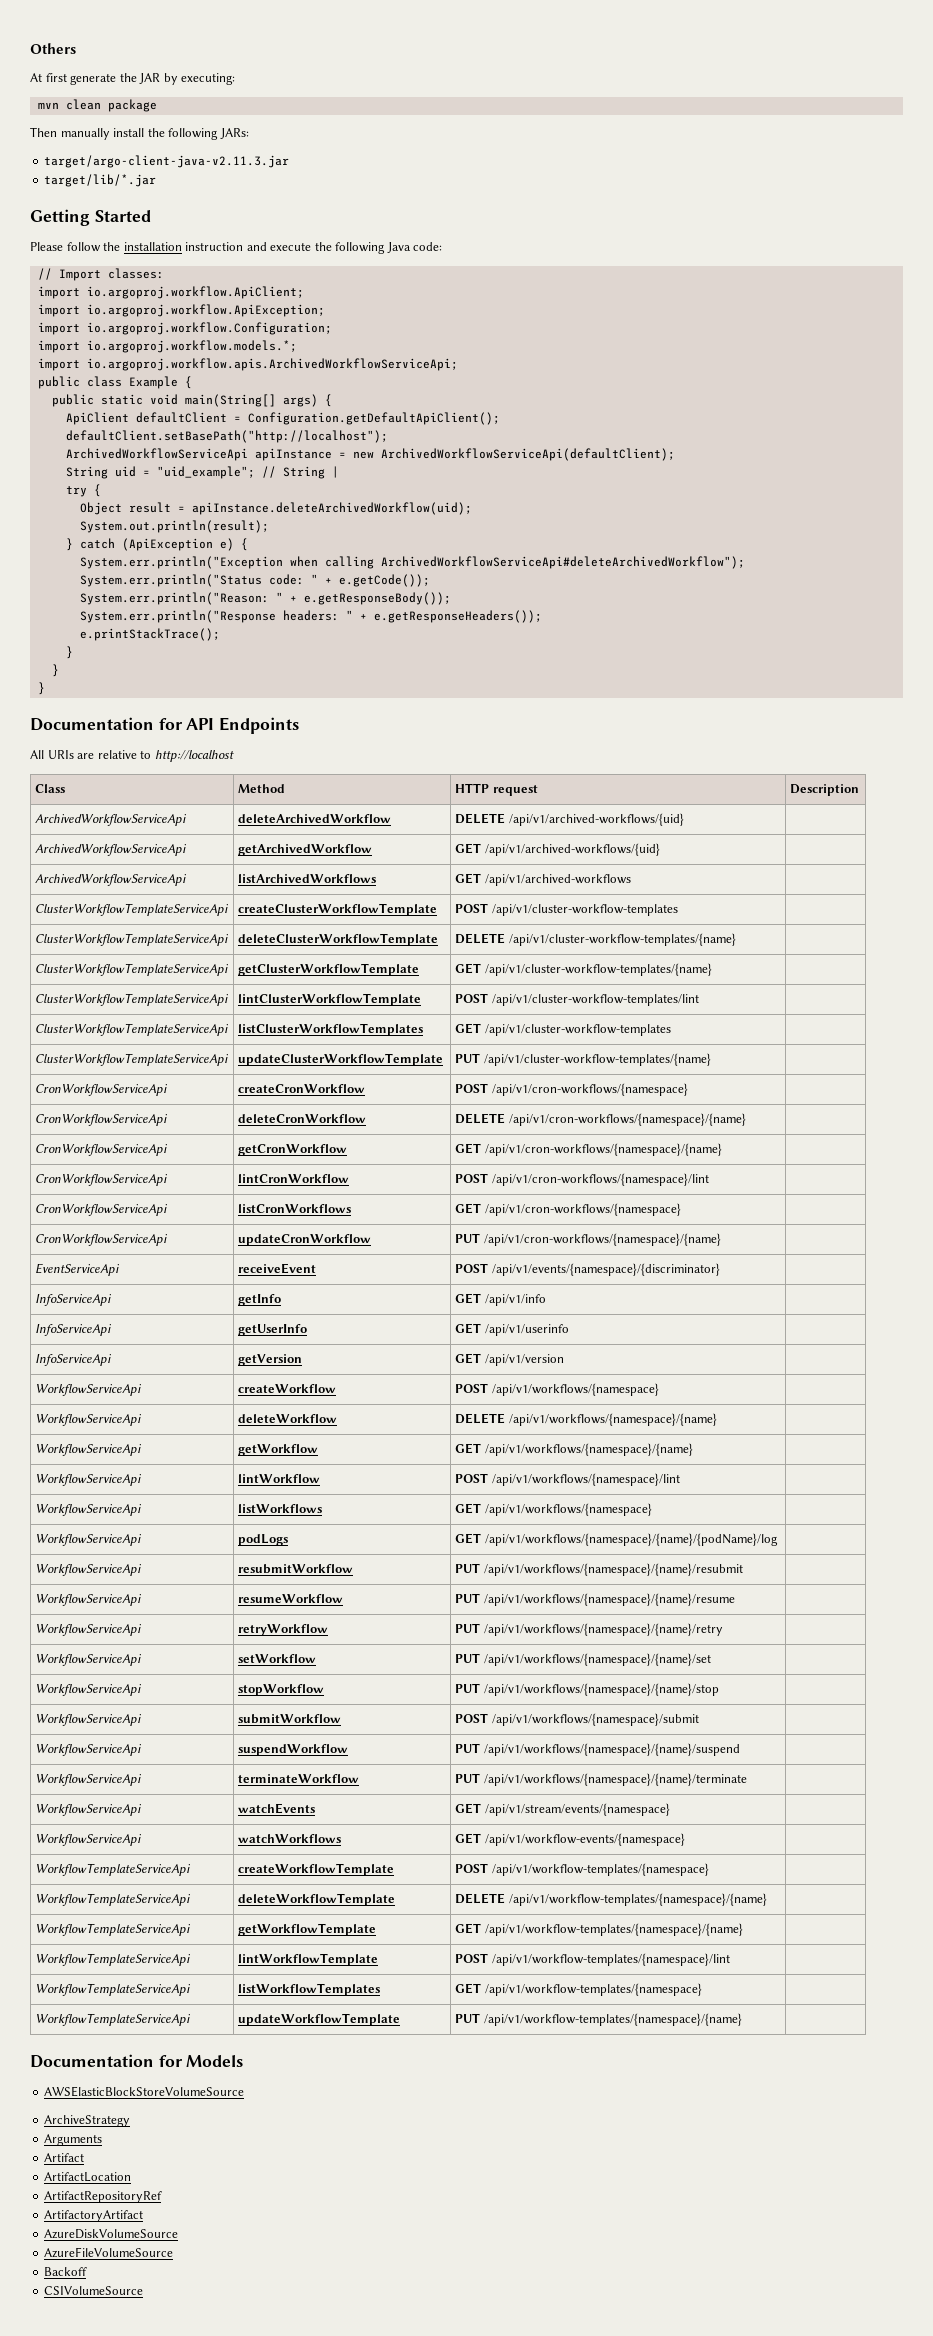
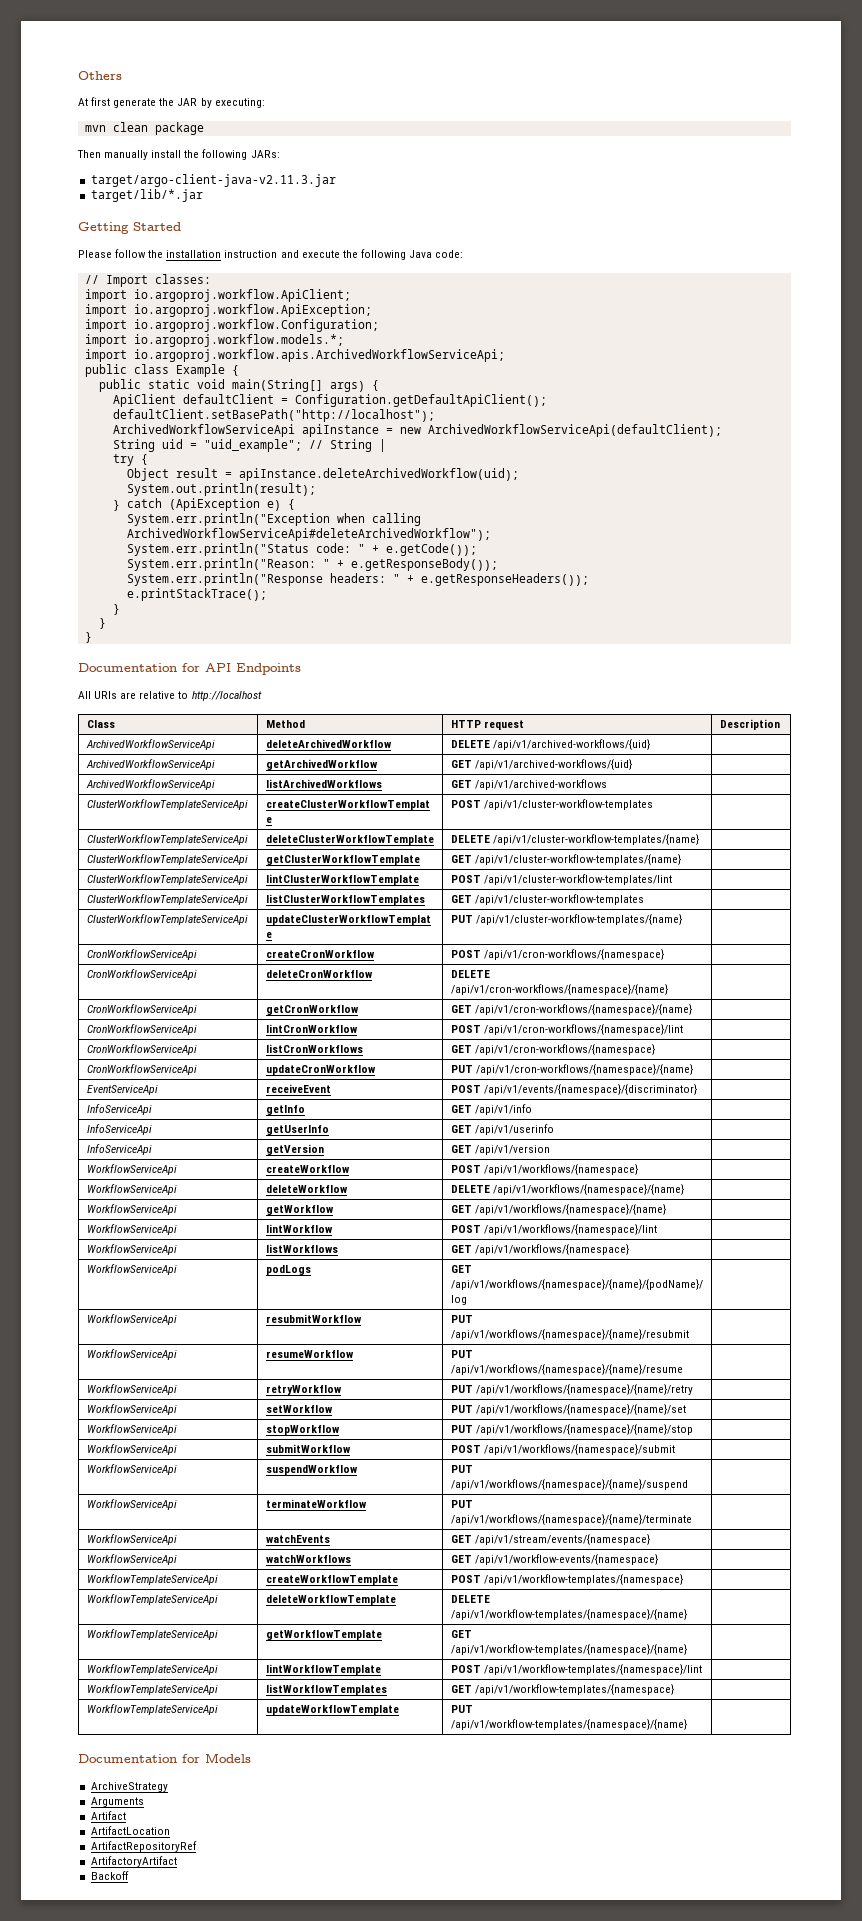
- AWSElasticBlockStoreVolumeSource
- AzureDiskVolumeSource
- AzureFileVolumeSource
- CSIVolumeSource

